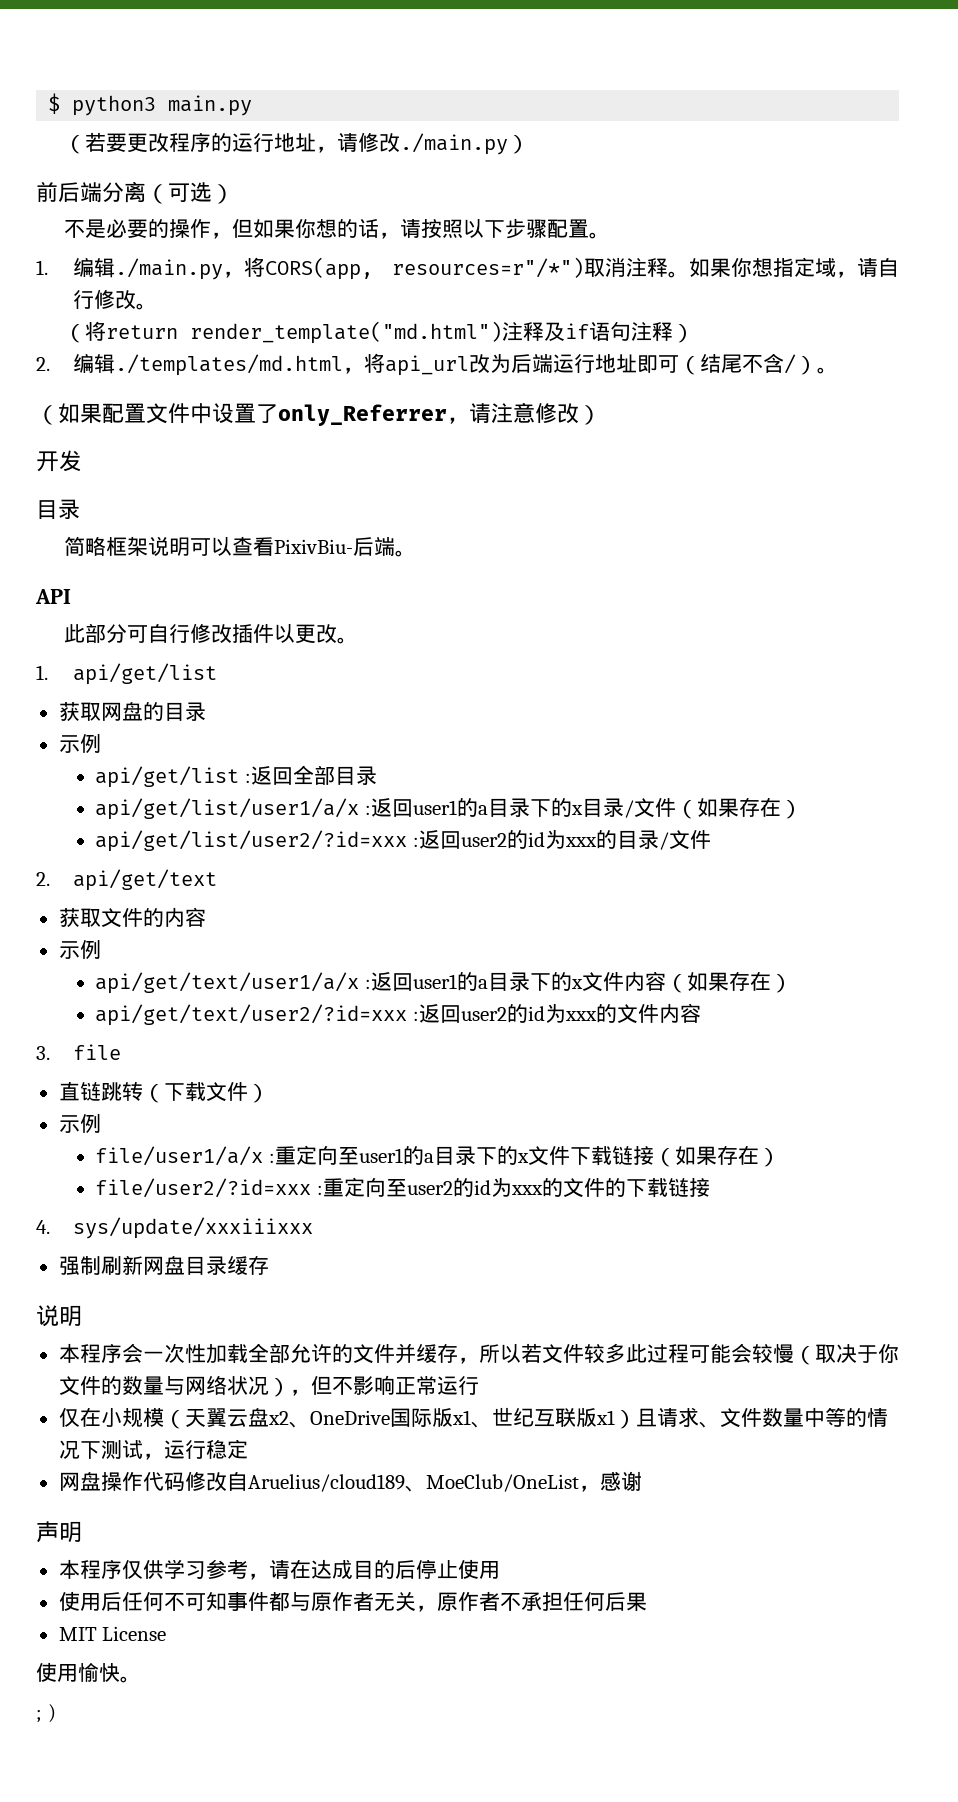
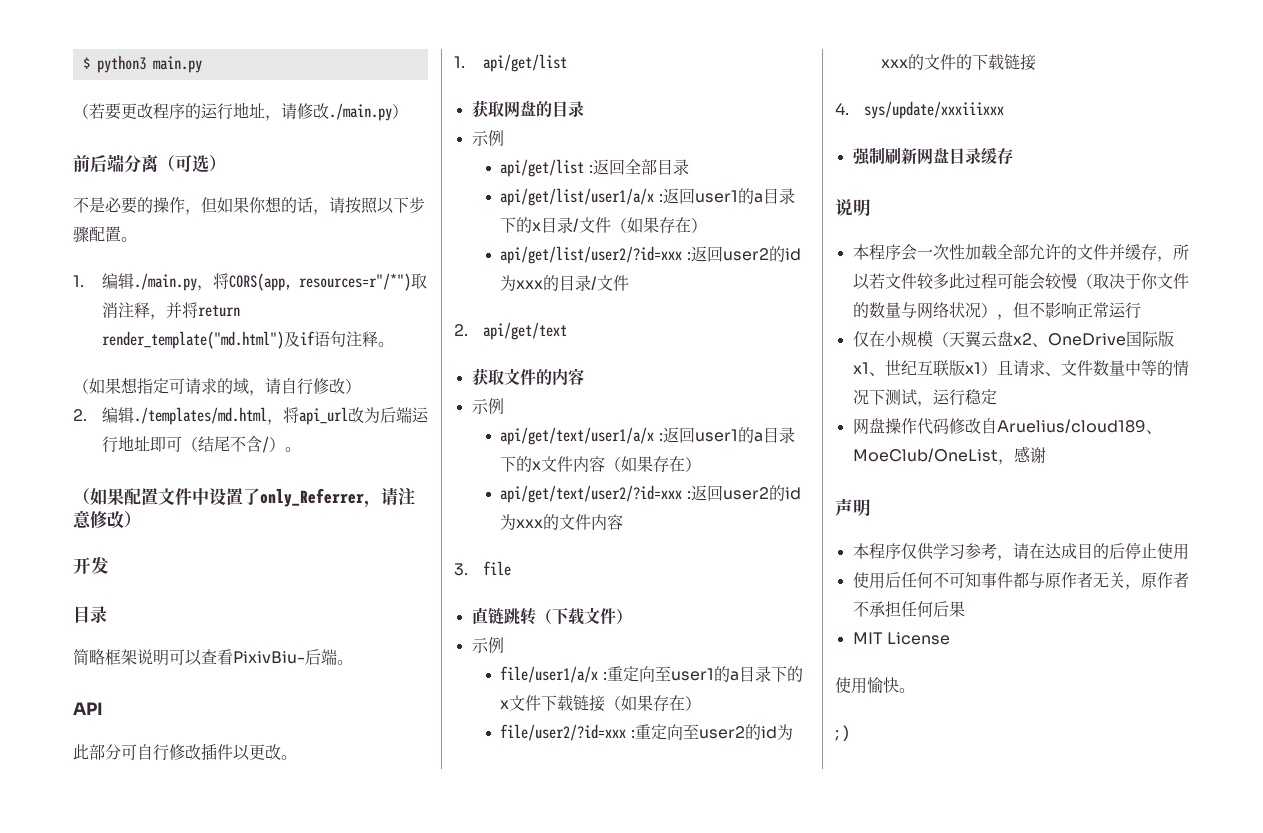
- 1.编辑./main.py，将CORS(app, resources=r"/*")取消注释。如果你想指定域，请自行修改。
- （将return render_template("md.html")注释及if语句注释）
+ 1.编辑./main.py，将CORS(app, resources=r"/*")取消注释，并将return render_template("md.html")及if语句注释。
+ （如果想指定可请求的域，请自行修改）

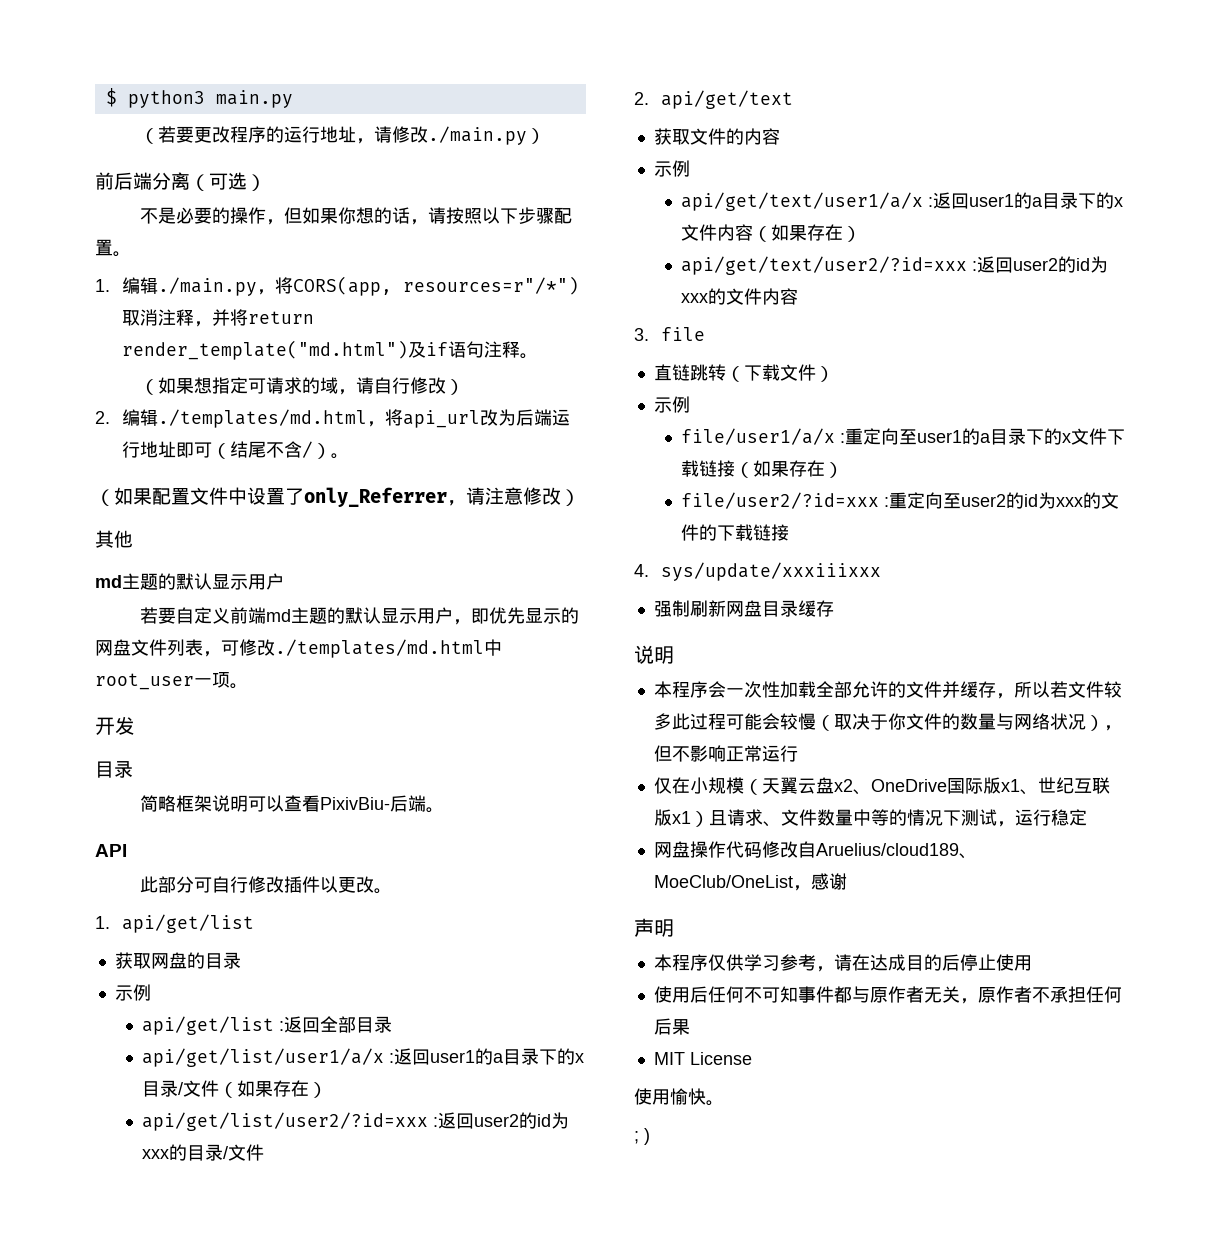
+ 其他
+ md主题的默认显示用户
+ 若要自定义前端md主题的默认显示用户，即优先显示的网盘文件列表，可修改./templates/md.html中root_user一项。

